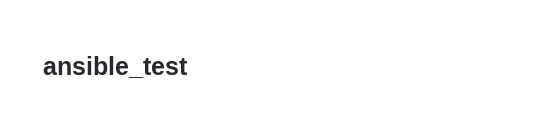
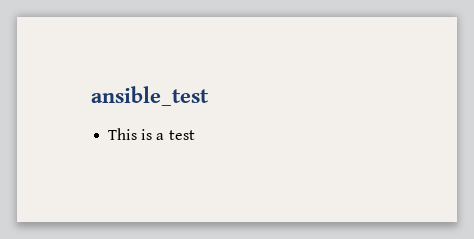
+ This is a test

